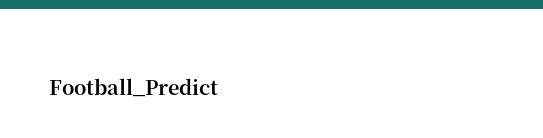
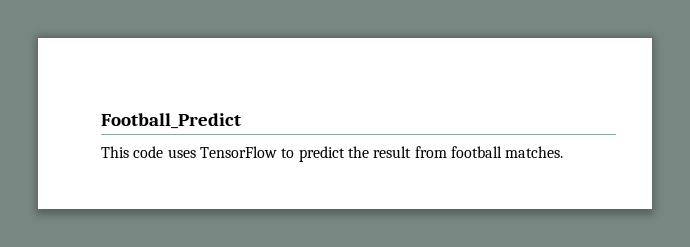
+ This code uses TensorFlow to predict the result from football matches.

